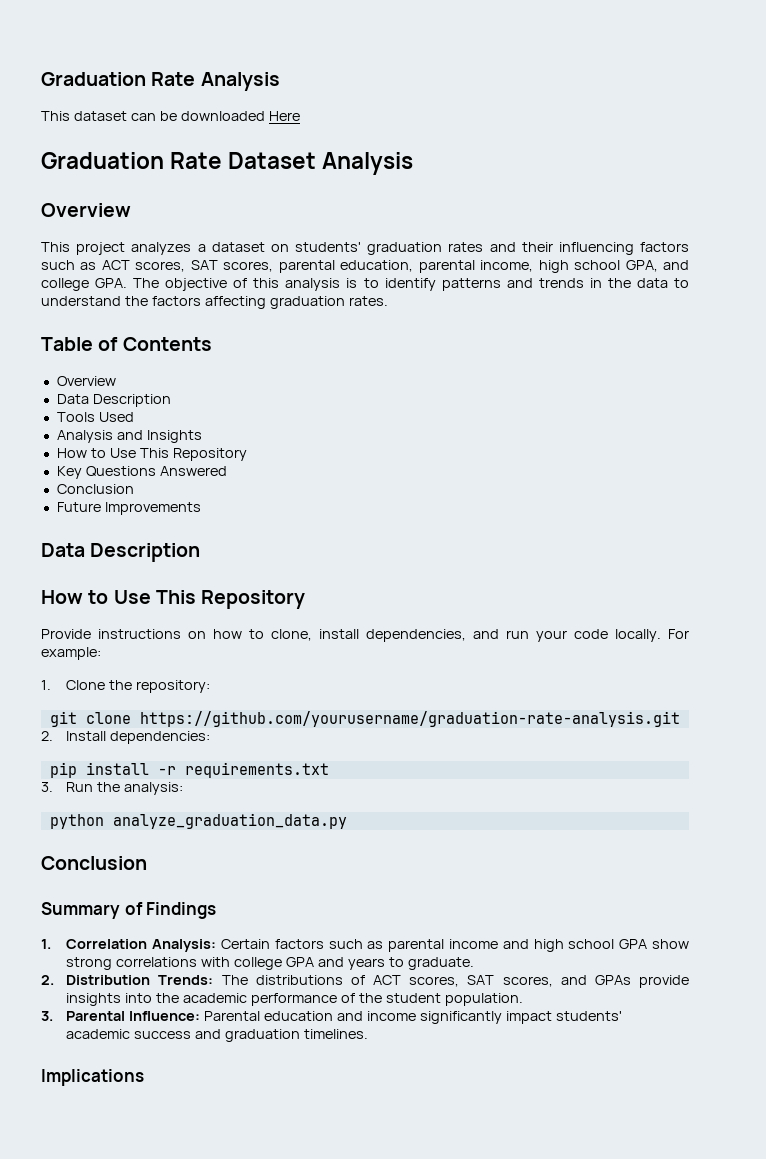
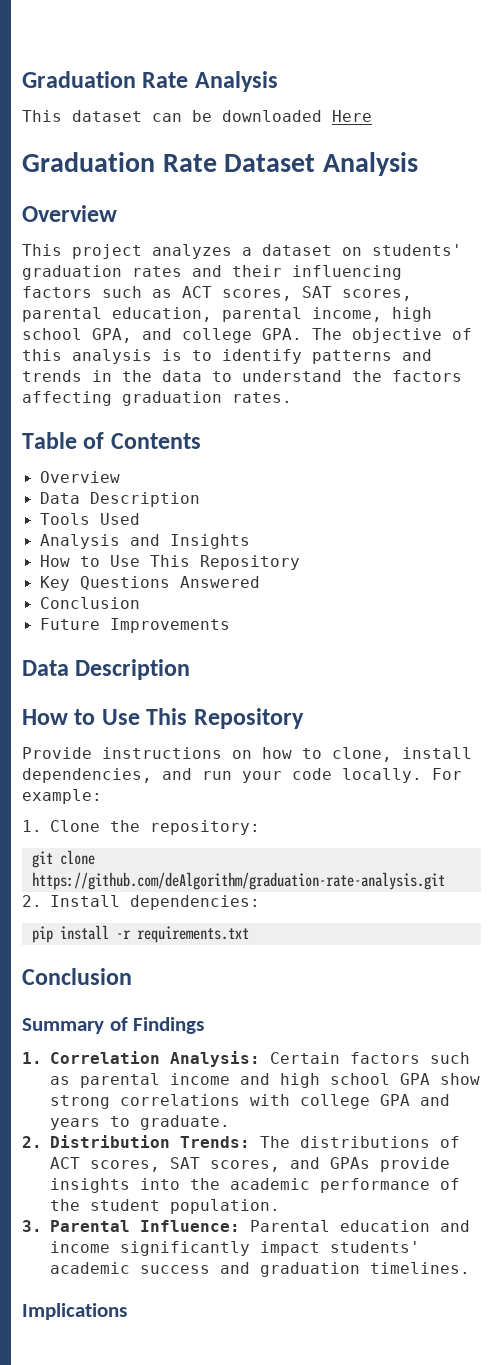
- git clone https://github.com/yourusername/graduation-rate-analysis.git
+ git clone https://github.com/deAlgorithm/graduation-rate-analysis.git
- 3. Run the analysis:
- python analyze_graduation_data.py

